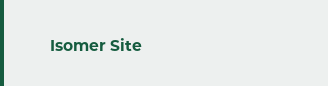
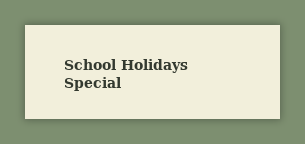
- Isomer Site
+ School Holidays Special

